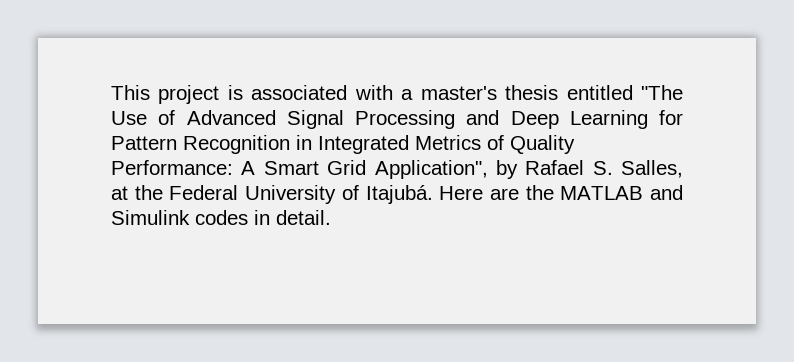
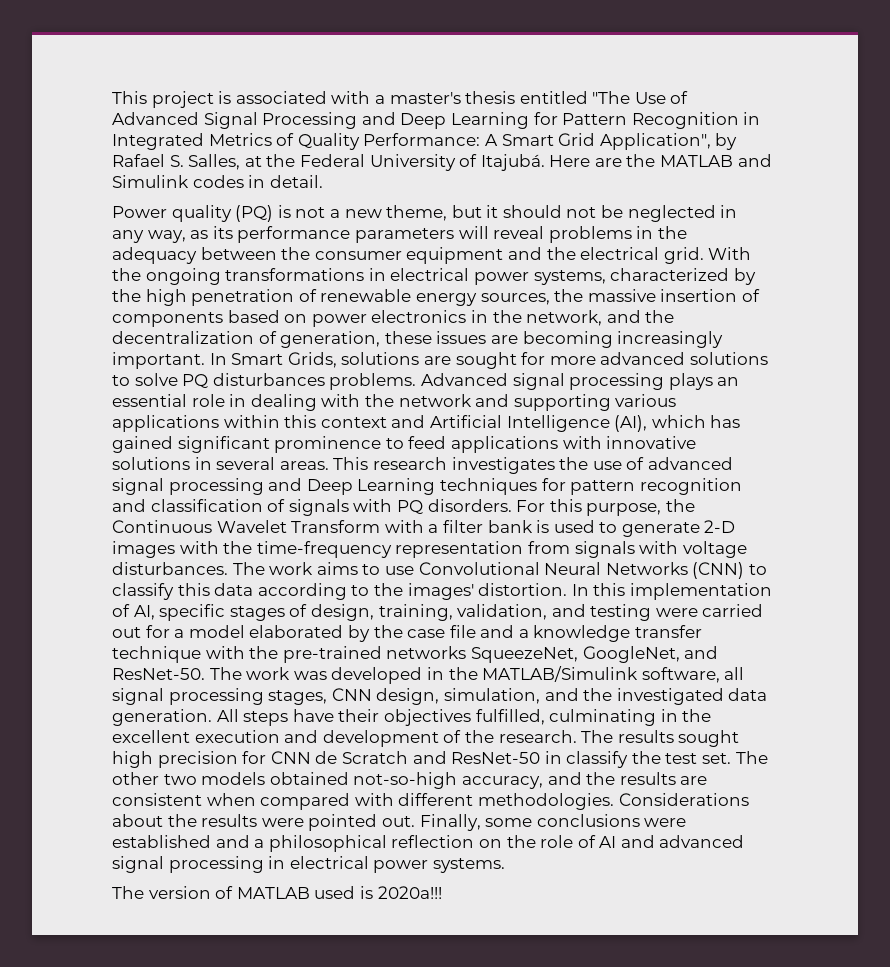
+ Power quality (PQ) is not a new theme, but it should not be neglected in any way, as its performance parameters will reveal problems in the adequacy between the consumer equipment and the electrical grid. With the ongoing transformations in electrical power systems, characterized by the high penetration of renewable energy sources, the massive insertion of components based on power electronics in the network, and the decentralization of generation, these issues are becoming increasingly important. In Smart Grids, solutions are sought for more advanced solutions to solve PQ disturbances problems. Advanced signal processing plays an essential role in dealing with the network and supporting various applications within this context and Artificial Intelligence (AI), which has gained significant prominence to feed applications with innovative solutions in several areas. This research investigates the use of advanced signal processing and Deep Learning techniques for pattern recognition and classification of signals with PQ disorders. For this purpose, the Continuous Wavelet Transform with a filter bank is used to generate 2-D images with the time-frequency representation from signals with voltage disturbances. The work aims to use Convolutional Neural Networks (CNN) to classify this data according to the images' distortion. In this implementation of AI, specific stages of design, training, validation, and testing were carried out for a model elaborated by the case file and a knowledge transfer technique with the pre-trained networks SqueezeNet, GoogleNet, and ResNet-50. The work was developed in the MATLAB/Simulink software, all signal processing stages, CNN design, simulation, and the investigated data generation. All steps have their objectives fulfilled, culminating in the excellent execution and development of the research. The results sought high precision for CNN de Scratch and ResNet-50 in classify the test set. The other two models obtained not-so-high accuracy, and the results are consistent when compared with different methodologies. Considerations about the results were pointed out. Finally, some conclusions were established and a philosophical reflection on the role of AI and advanced signal processing in electrical power systems.
+ The version of MATLAB used is 2020a!!!

